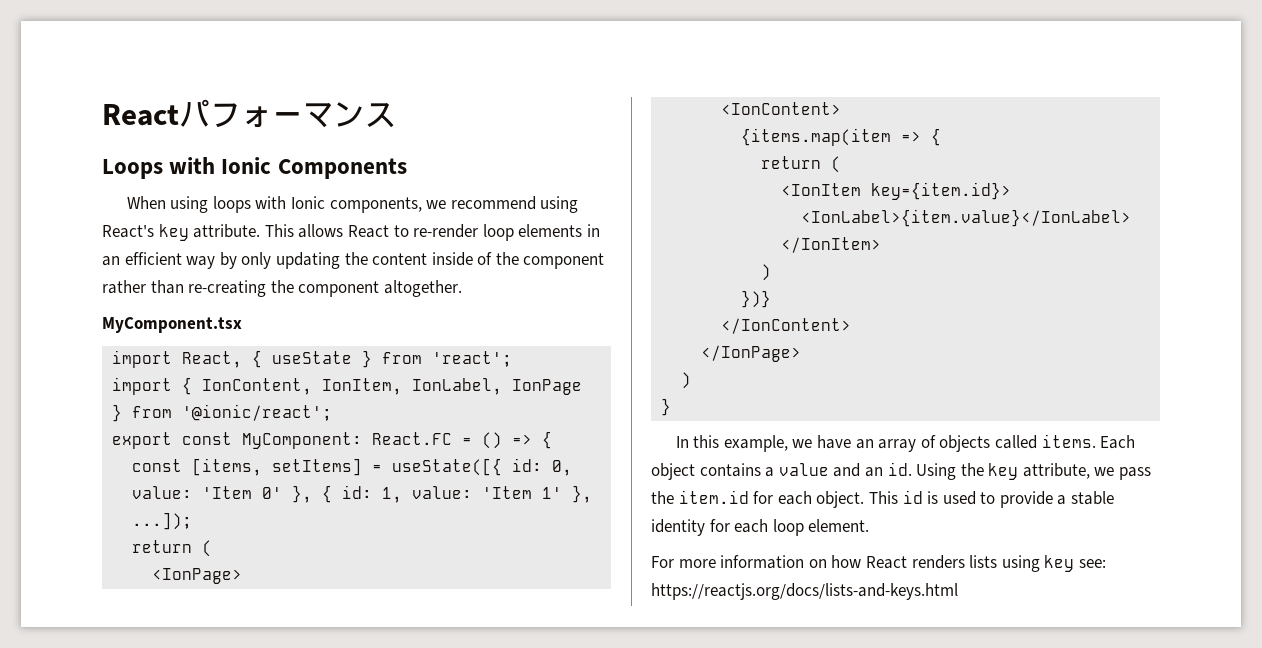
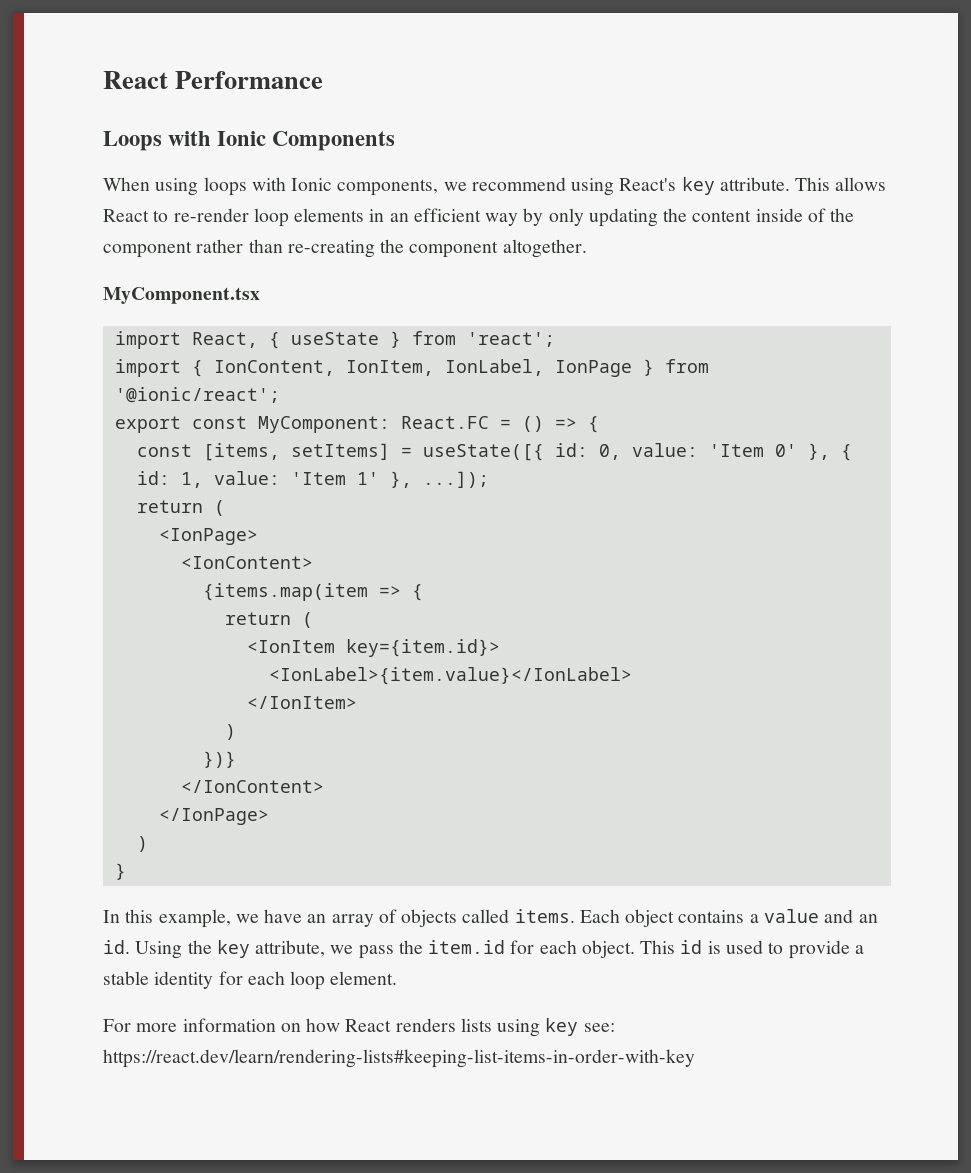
- Reactパフォーマンス
+ React Performance
- For more information on how React renders lists using key see: https://reactjs.org/docs/lists-and-keys.html
+ For more information on how React renders lists using key see: https://react.dev/learn/rendering-lists#keeping-list-items-in-order-with-key

